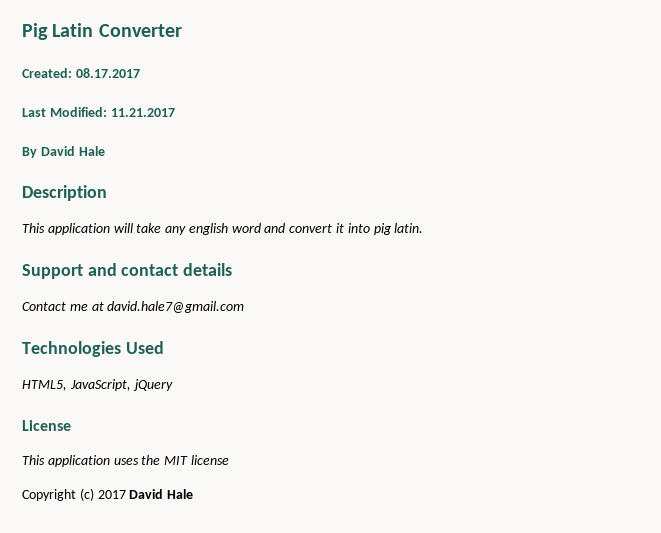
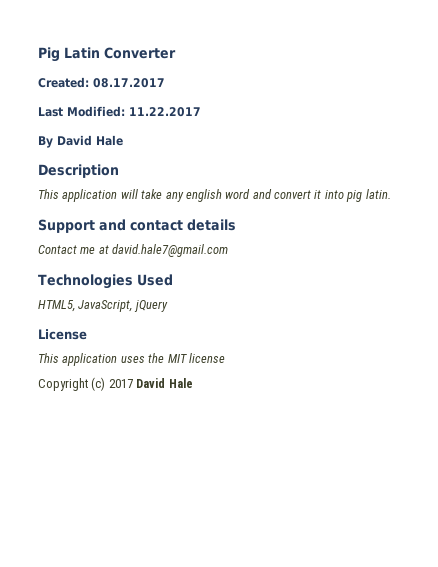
- Last Modified: 11.21.2017
+ Last Modified: 11.22.2017

